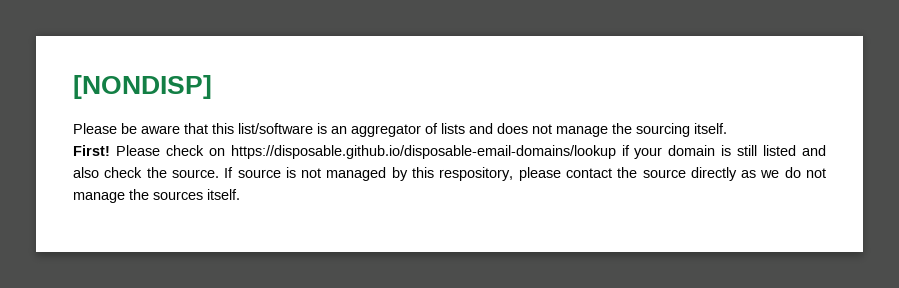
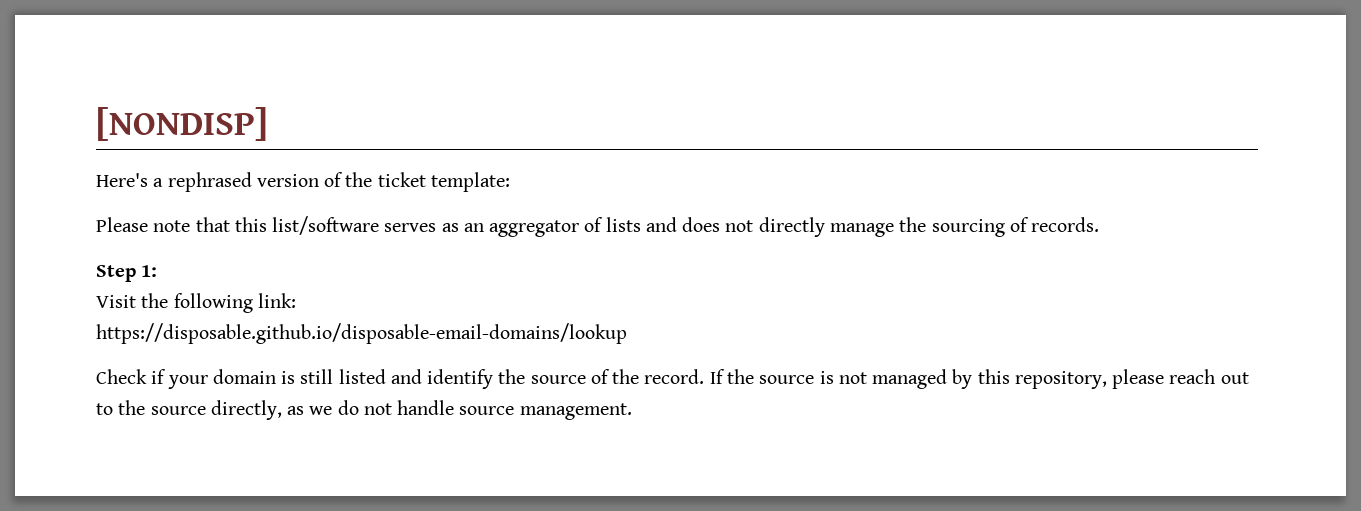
- Please be aware that this list/software is an aggregator of lists and does not manage the sourcing itself.
- First! Please check on https://disposable.github.io/disposable-email-domains/lookup if your domain is still listed and also check the source. If source is not managed by this respository, please contact the source directly as we do not manage the sources itself.
+ Here's a rephrased version of the ticket template:
+ Please note that this list/software serves as an aggregator of lists and does not directly manage the sourcing of records.
+ Step 1:
+ Visit the following link:
+ https://disposable.github.io/disposable-email-domains/lookup
+ Check if your domain is still listed and identify the source of the record. If the source is not managed by this repository, please reach out to the source directly, as we do not handle source management.

